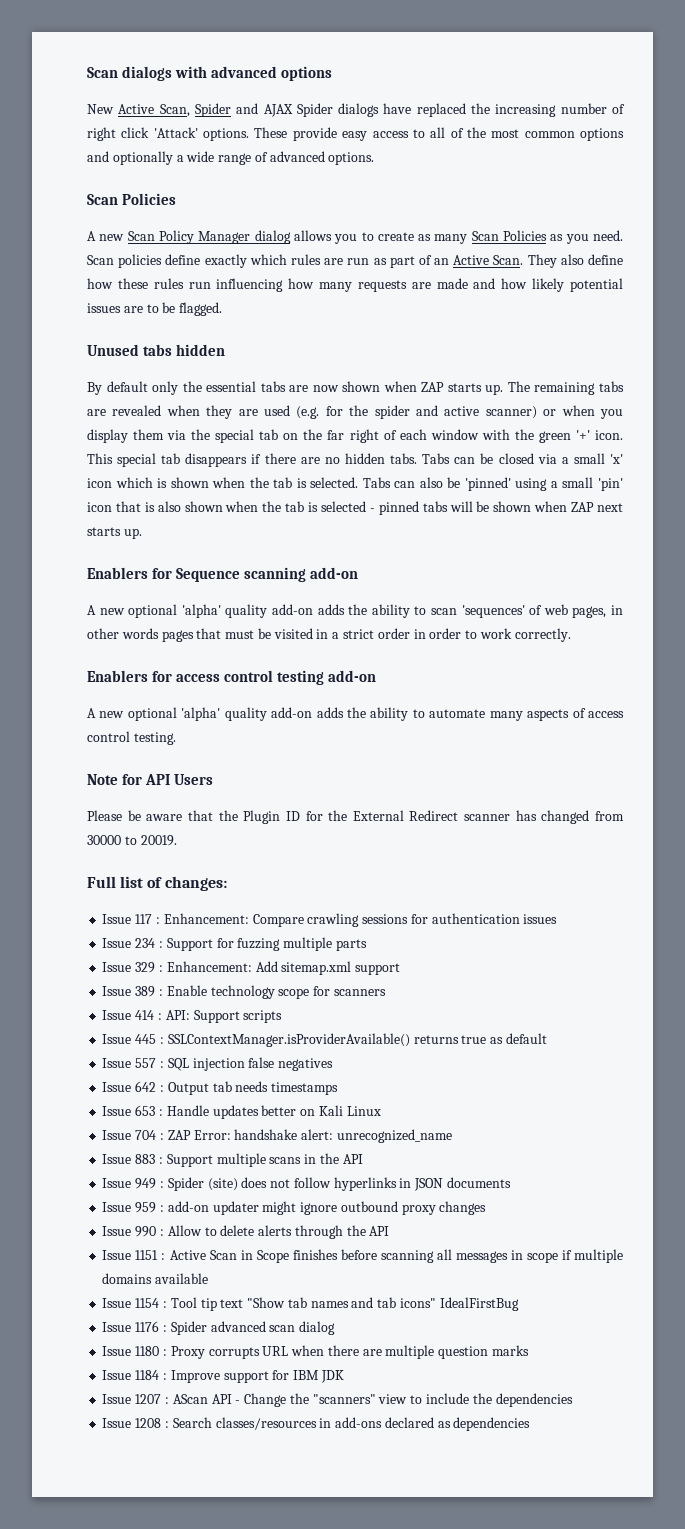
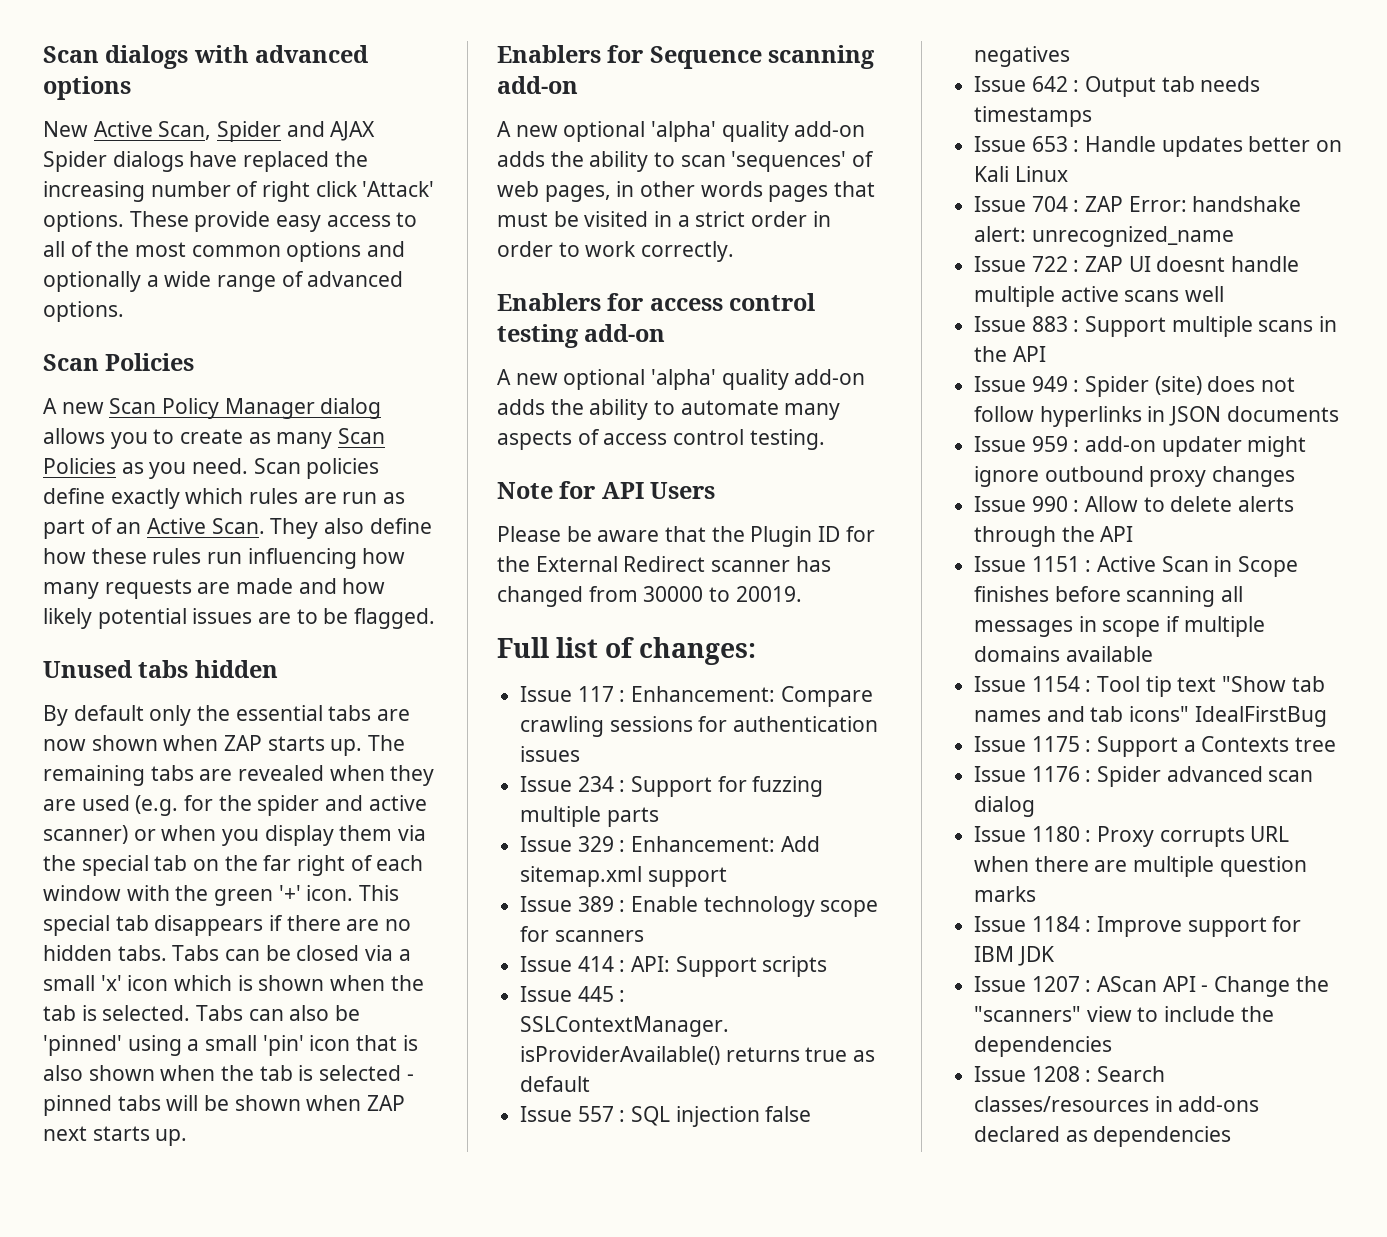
+ Issue 722 : ZAP UI doesnt handle multiple active scans well
+ Issue 1175 : Support a Contexts tree

